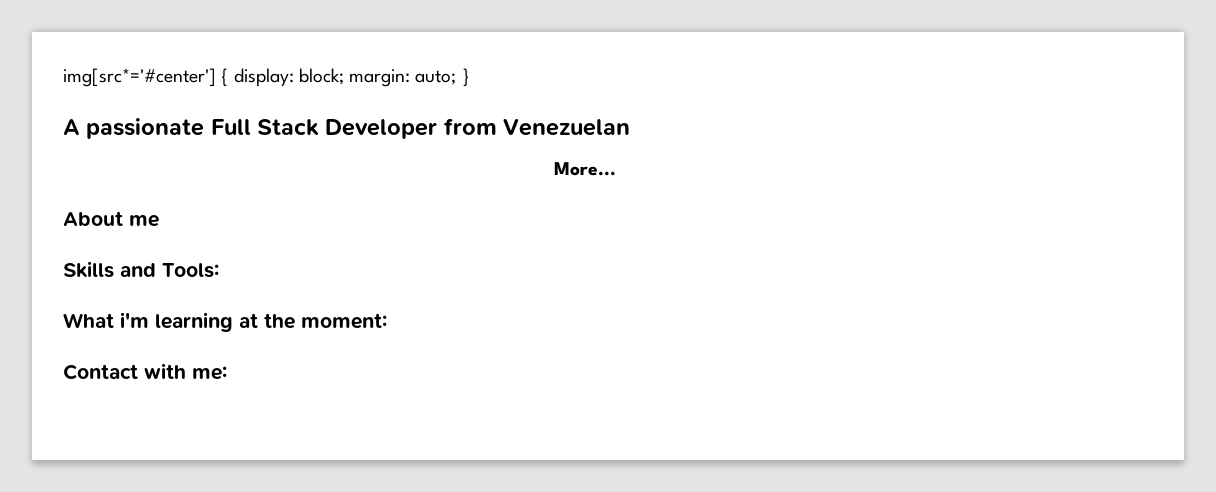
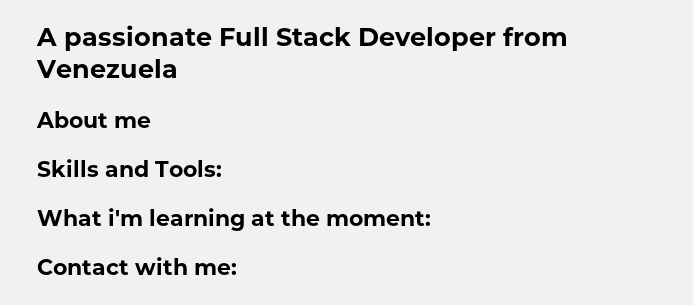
- img[src*='#center'] { display: block; margin: auto; }
- A passionate Full Stack Developer from Venezuelan
- More...
+ A passionate Full Stack Developer from Venezuela

